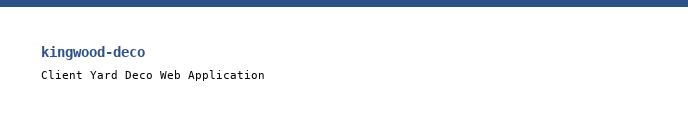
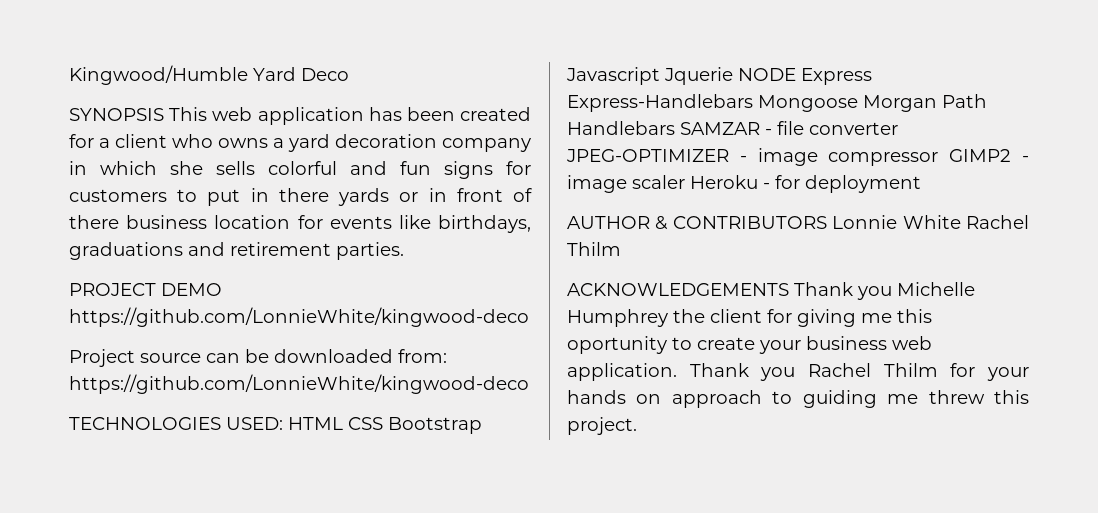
- kingwood-deco
- Client Yard Deco Web Application
+ Kingwood/Humble Yard Deco
+ SYNOPSIS This web application has been created for a client who owns a yard decoration company in which she sells colorful and fun signs for customers to put in there yards or in front of there business location for events like birthdays, graduations and retirement parties.
+ PROJECT DEMO https://github.com/LonnieWhite/kingwood-deco
+ Project source can be downloaded from: https://github.com/LonnieWhite/kingwood-deco
+ TECHNOLOGIES USED: HTML CSS Bootstrap Javascript Jquerie NODE Express Express-Handlebars Mongoose Morgan Path Handlebars SAMZAR - file converter JPEG-OPTIMIZER - image compressor GIMP2 - image scaler Heroku - for deployment
+ AUTHOR & CONTRIBUTORS Lonnie White Rachel Thilm
+ ACKNOWLEDGEMENTS Thank you Michelle Humphrey the client for giving me this oportunity to create your business web application. Thank you Rachel Thilm for your hands on approach to guiding me threw this project.

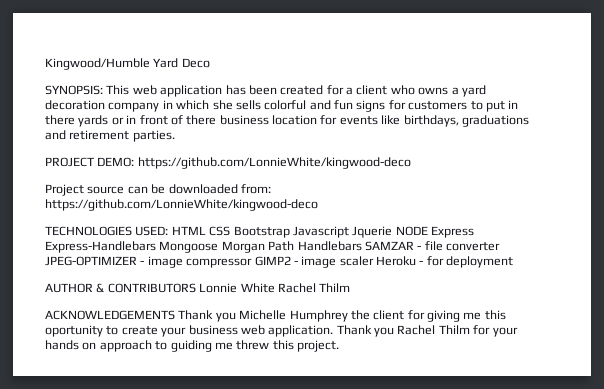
- SYNOPSIS This web application has been created for a client who owns a yard decoration company in which she sells colorful and fun signs for customers to put in there yards or in front of there business location for events like birthdays, graduations and retirement parties.
+ SYNOPSIS: This web application has been created for a client who owns a yard decoration company in which she sells colorful and fun signs for customers to put in there yards or in front of there business location for events like birthdays, graduations and retirement parties.
- PROJECT DEMO https://github.com/LonnieWhite/kingwood-deco
+ PROJECT DEMO: https://github.com/LonnieWhite/kingwood-deco

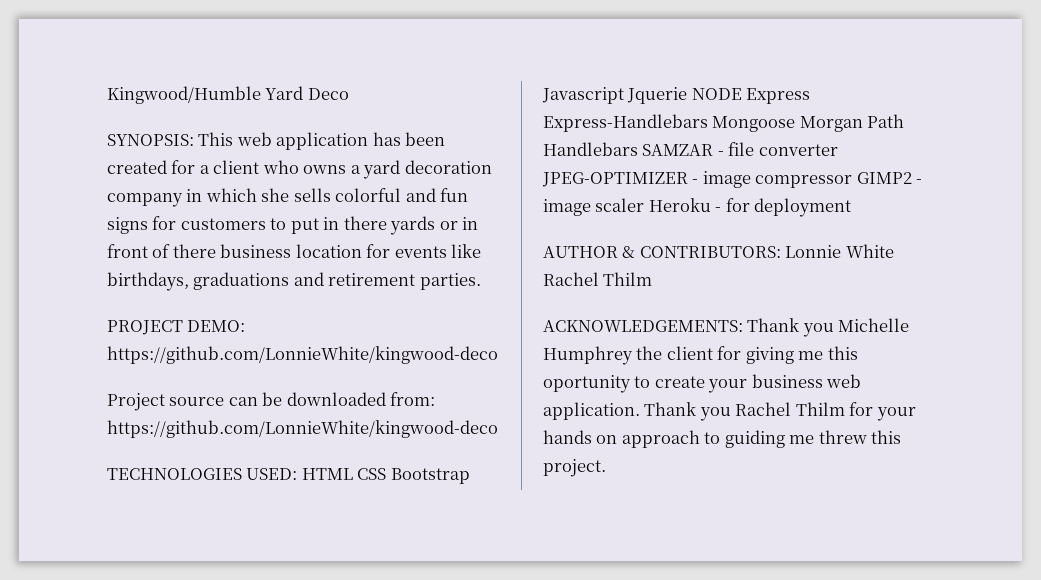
- AUTHOR & CONTRIBUTORS Lonnie White Rachel Thilm
+ AUTHOR & CONTRIBUTORS: Lonnie White Rachel Thilm
- ACKNOWLEDGEMENTS Thank you Michelle Humphrey the client for giving me this oportunity to create your business web application.
+ ACKNOWLEDGEMENTS: Thank you Michelle Humphrey the client for giving me this oportunity to create your business web application.

